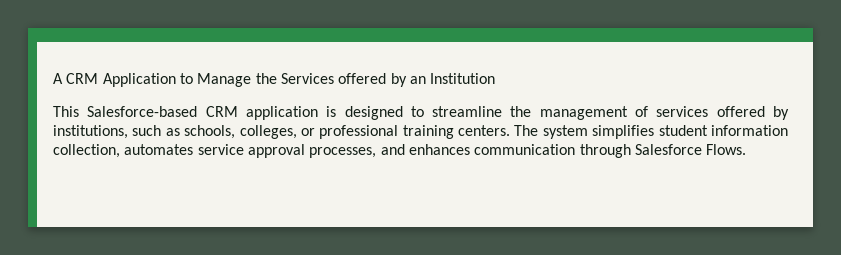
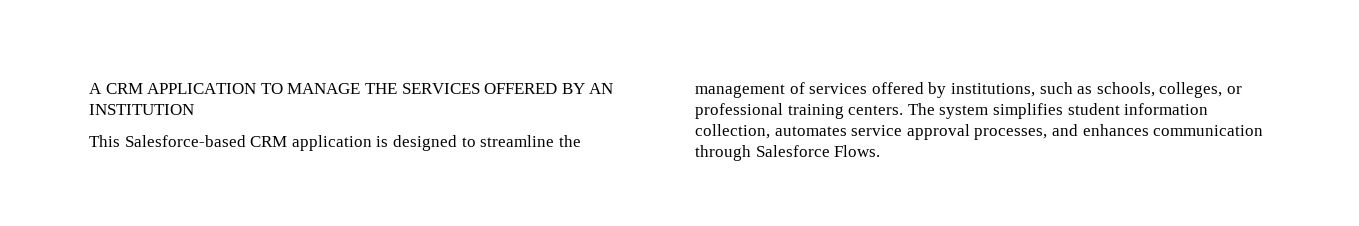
- A CRM Application to Manage the Services offered by an Institution
+ A CRM APPLICATION TO MANAGE THE SERVICES OFFERED BY AN INSTITUTION

